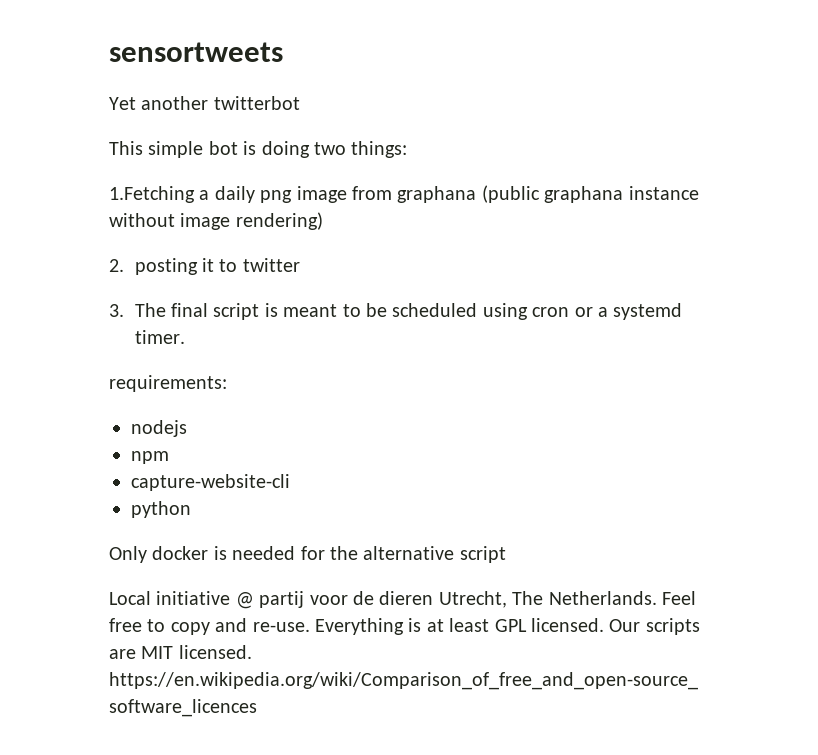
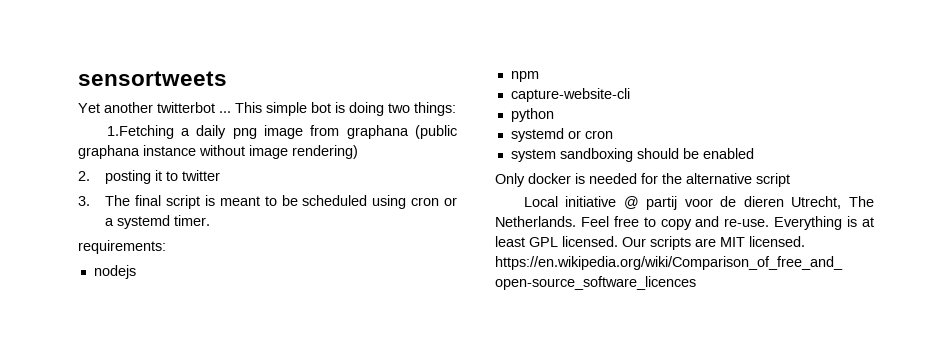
- Yet another twitterbot
- This simple bot is doing two things:
+ Yet another twitterbot ... This simple bot is doing two things:
+ systemd or cron
+ system sandboxing should be enabled

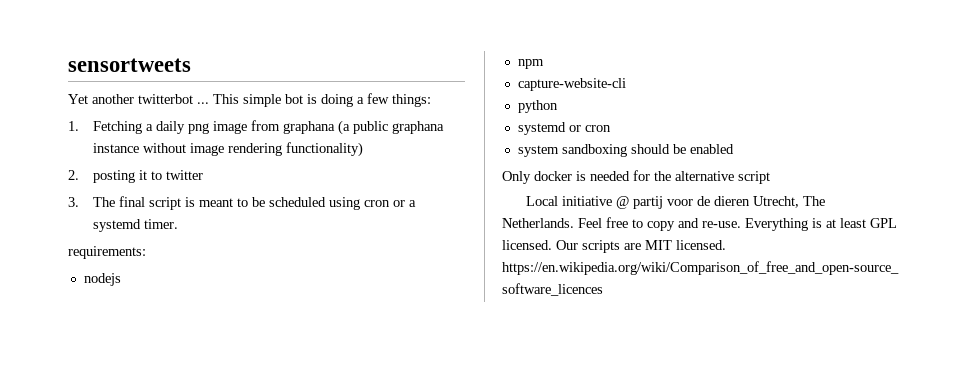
- This simple bot is doing two things:
+ This simple bot is doing a few things:
- 1.Fetching a daily png image from graphana (public graphana instance without image rendering)
+ 1. Fetching a daily png image from graphana (a public graphana instance without image rendering functionality)

